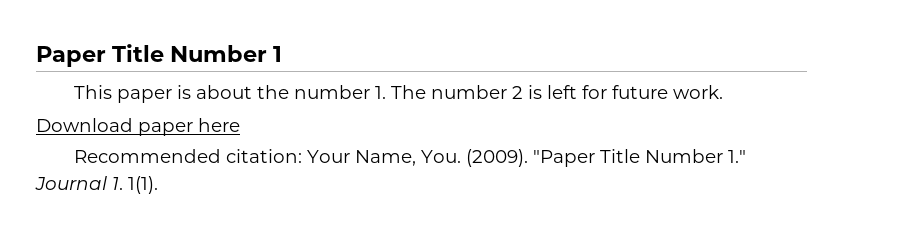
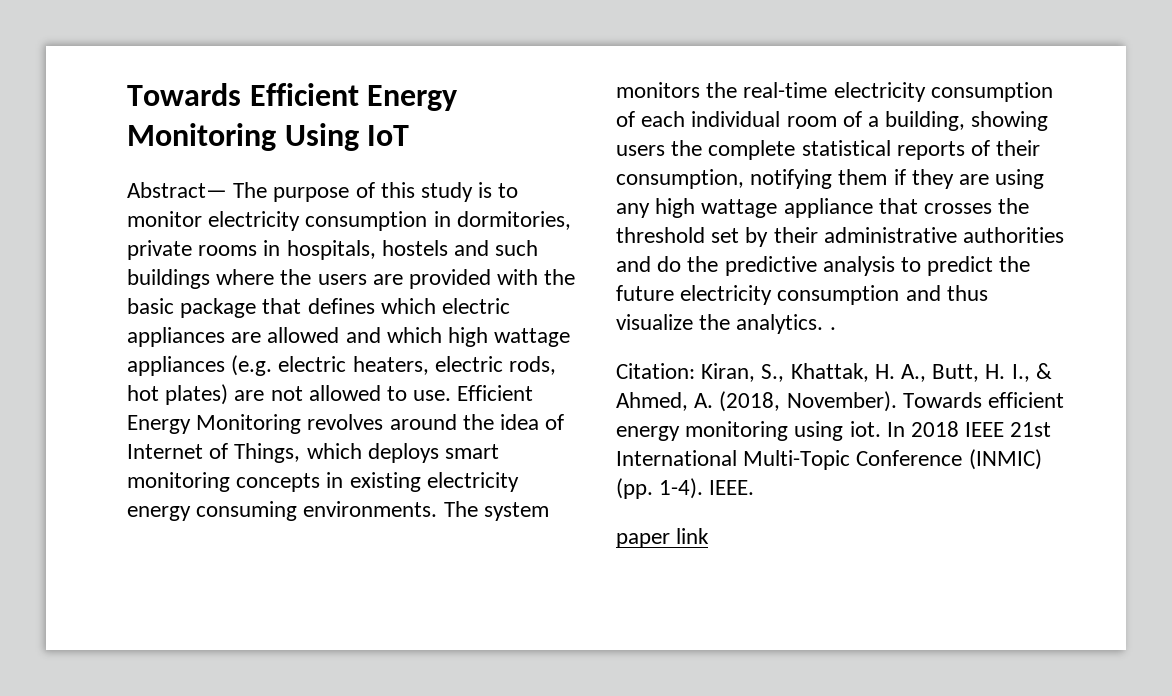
- Paper Title Number 1
- This paper is about the number 1. The number 2 is left for future work.
- Download paper here
- Recommended citation: Your Name, You. (2009). "Paper Title Number 1." Journal 1. 1(1).
+ Towards Efficient Energy Monitoring Using IoT
+ Abstract— The purpose of this study is to monitor electricity consumption in dormitories, private rooms in hospitals, hostels and such buildings where the users are provided with the basic package that defines which electric appliances are allowed and which high wattage appliances (e.g. electric heaters, electric rods, hot plates) are not allowed to use. Efficient Energy Monitoring revolves around the idea of Internet of Things, which deploys smart monitoring concepts in existing electricity energy consuming environments. The system monitors the real-time electricity consumption of each individual room of a building, showing users the complete statistical reports of their consumption, notifying them if they are using any high wattage appliance that crosses the threshold set by their administrative authorities and do the predictive analysis to predict the future electricity consumption and thus visualize the analytics. .
+ Citation: Kiran, S., Khattak, H. A., Butt, H. I., & Ahmed, A. (2018, November). Towards efficient energy monitoring using iot. In 2018 IEEE 21st International Multi-Topic Conference (INMIC) (pp. 1-4). IEEE.
+ paper link

